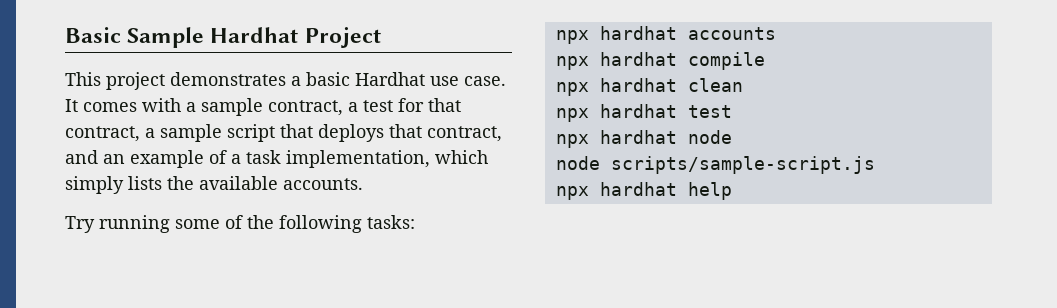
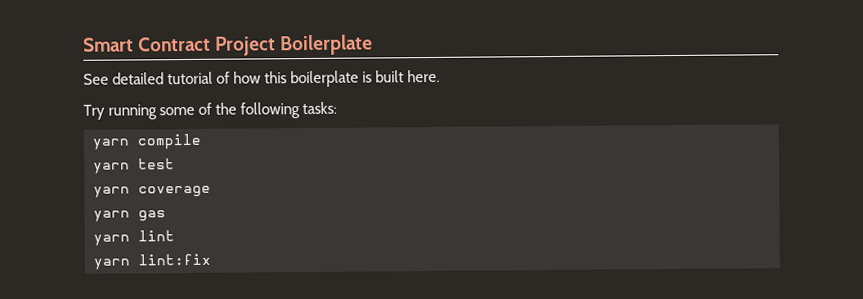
- Basic Sample Hardhat Project
- This project demonstrates a basic Hardhat use case. It comes with a sample contract, a test for that contract, a sample script that deploys that contract, and an example of a task implementation, which simply lists the available accounts.
+ Smart Contract Project Boilerplate
+ See detailed tutorial of how this boilerplate is built here.
- npx hardhat accounts
- npx hardhat compile
- npx hardhat clean
- npx hardhat test
- npx hardhat node
- node scripts/sample-script.js
- npx hardhat help
+ yarn compile
+ yarn test
+ yarn coverage
+ yarn gas
+ yarn lint
+ yarn lint:fix

